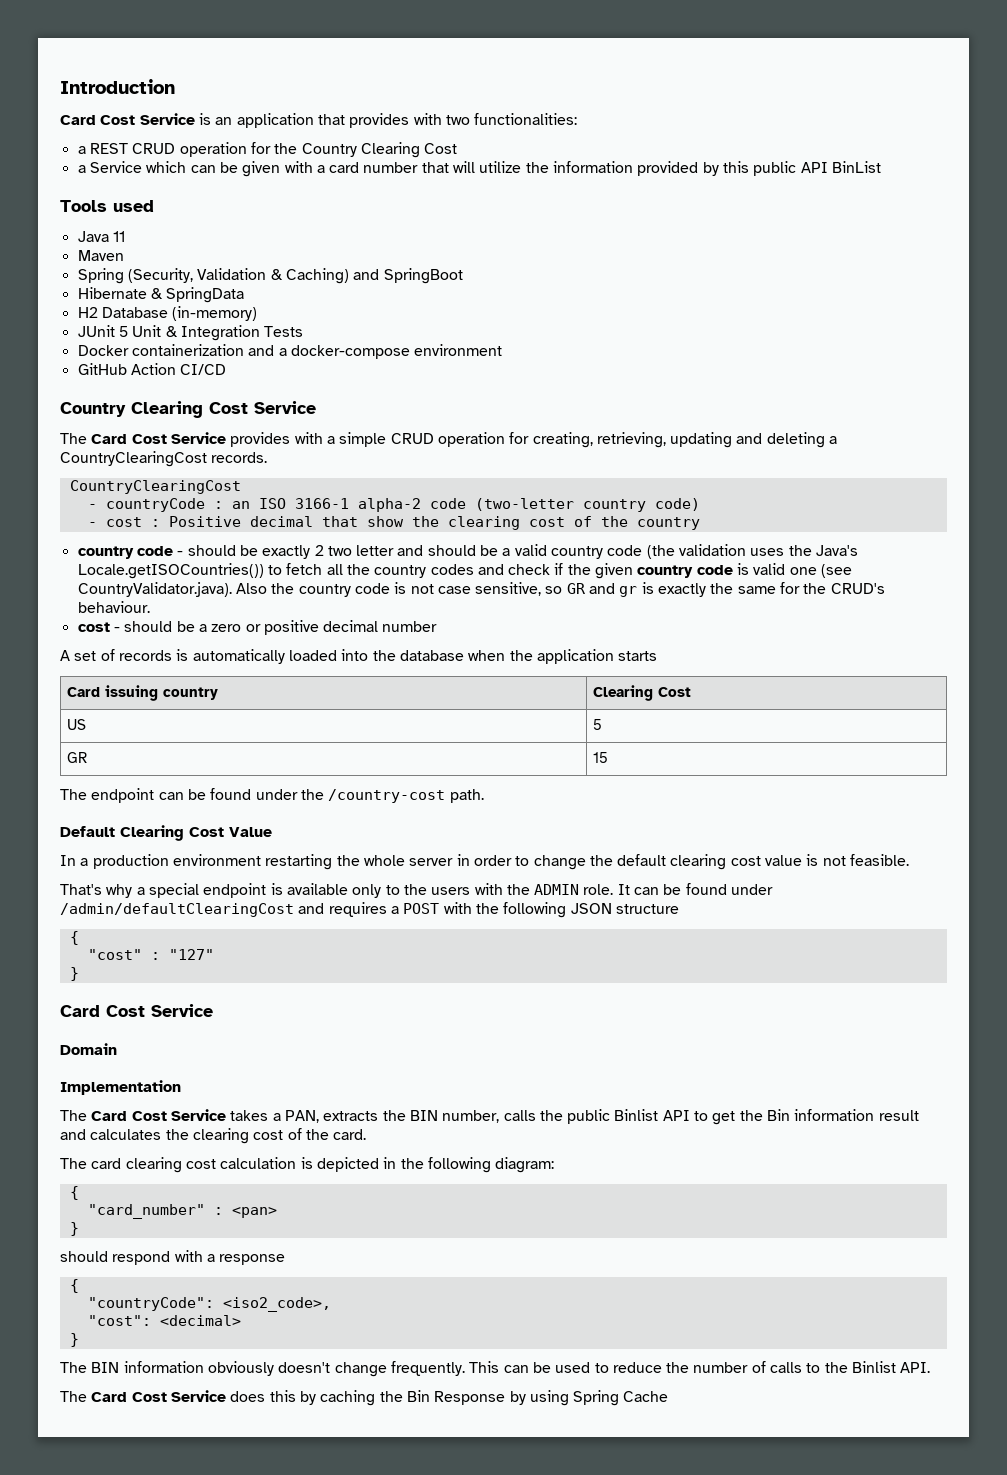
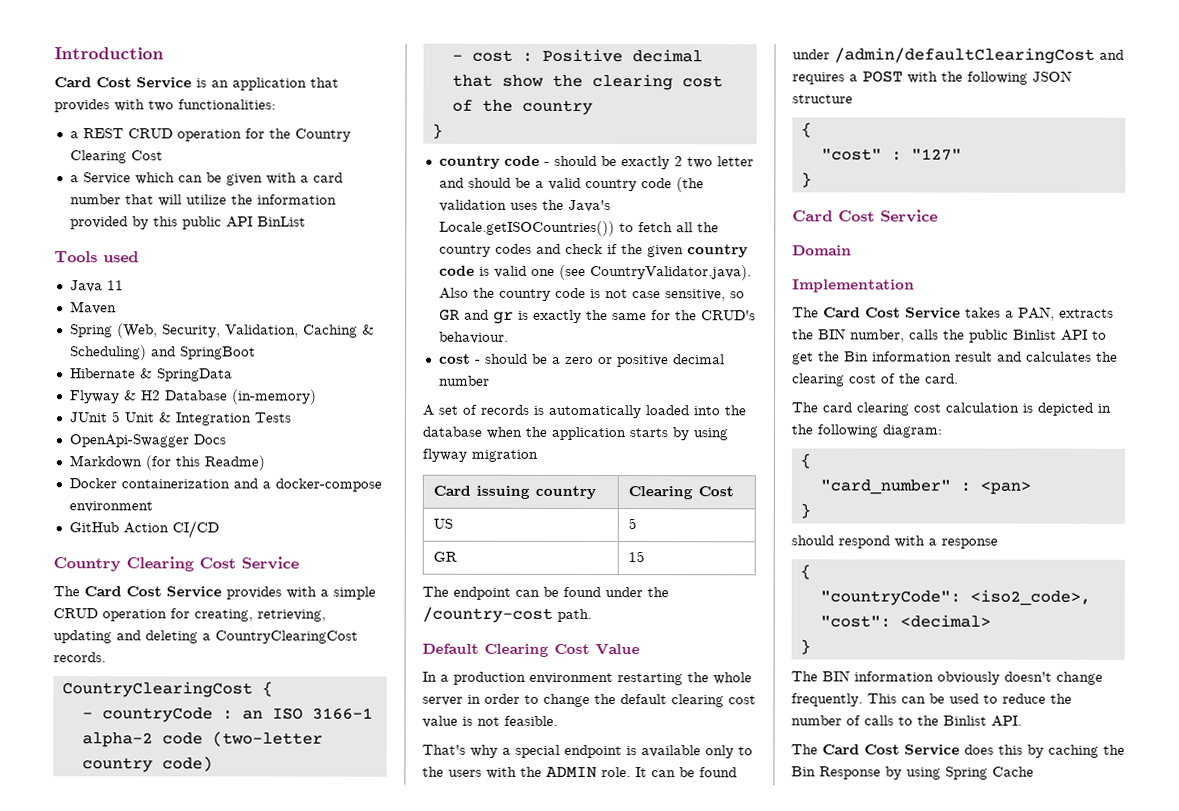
- Spring (Security, Validation & Caching) and SpringBoot
+ Spring (Web, Security, Validation, Caching & Scheduling) and SpringBoot
- H2 Database (in-memory)
+ Flyway & H2 Database (in-memory)
+ OpenApi-Swagger Docs
+ Markdown (for this Readme)
  The Card Cost Service provides with a simple CRUD operation for creating, retrieving, updating and deleting a CountryClearingCost records.
- CountryClearingCost
+ CountryClearingCost {
  - cost : Positive decimal that show the clearing cost of the country
+ }
- A set of records is automatically loaded into the database when the application starts
+ A set of records is automatically loaded into the database when the application starts by using flyway migration

